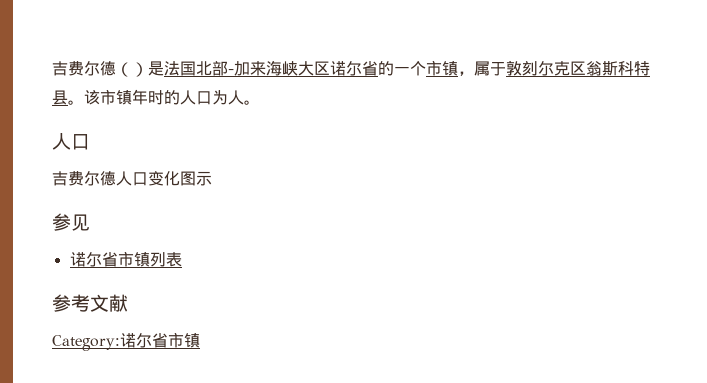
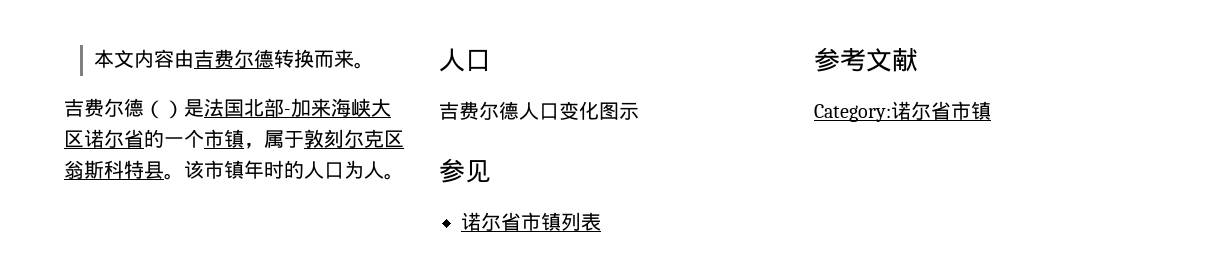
+ 本文内容由吉费尔德转换而来。

